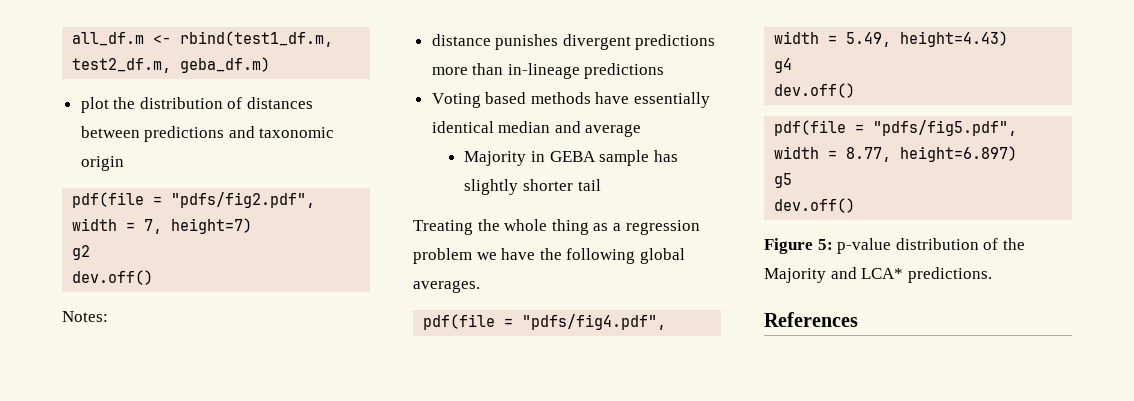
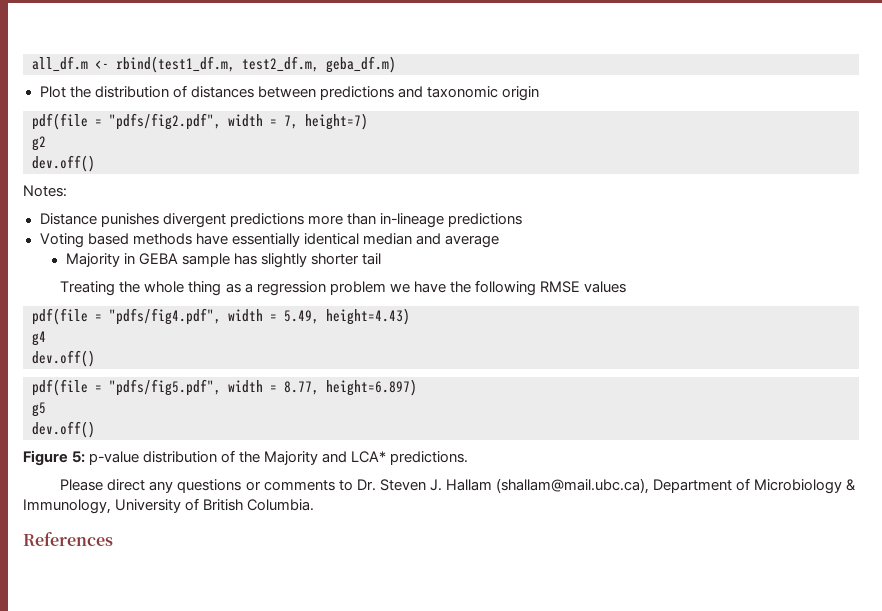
- plot the distribution of distances between predictions and taxonomic origin
+ Plot the distribution of distances between predictions and taxonomic origin
- distance punishes divergent predictions more than in-lineage predictions
+ Distance punishes divergent predictions more than in-lineage predictions
- Treating the whole thing as a regression problem we have the following global averages.
+ Treating the whole thing as a regression problem we have the following RMSE values
+ Please direct any questions or comments to Dr. Steven J. Hallam (shallam@mail.ubc.ca), Department of Microbiology & Immunology, University of British Columbia.

